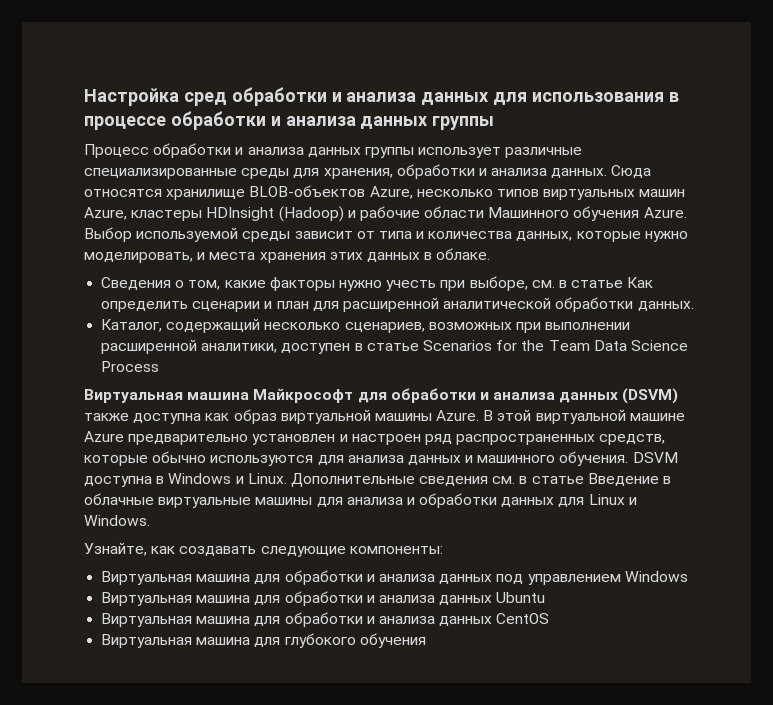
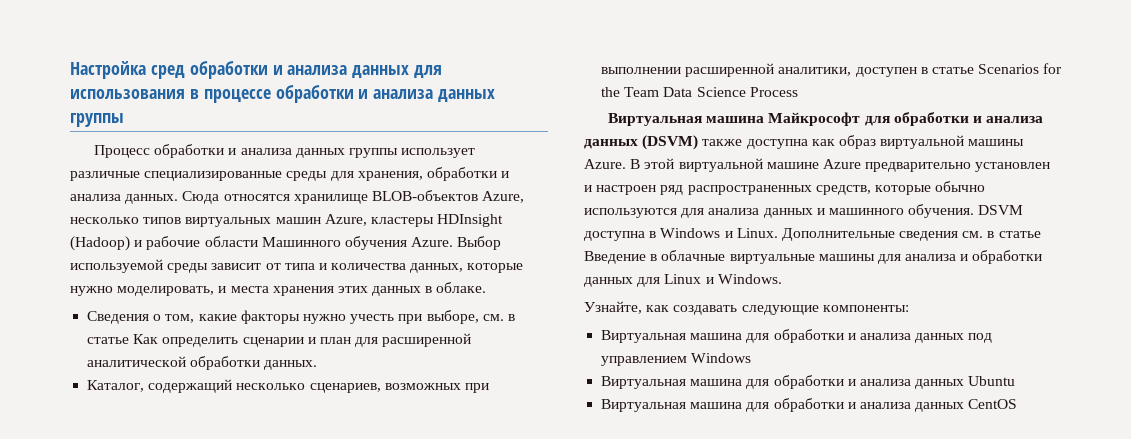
- Виртуальная машина для глубокого обучения

